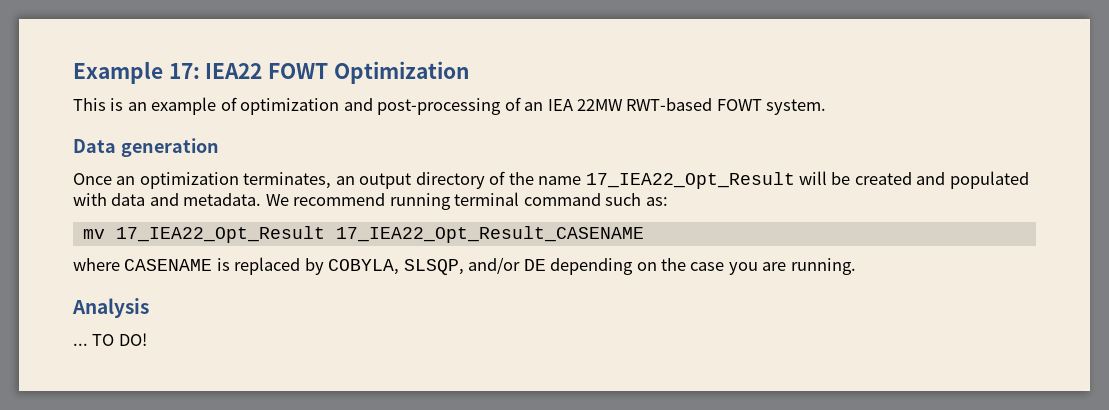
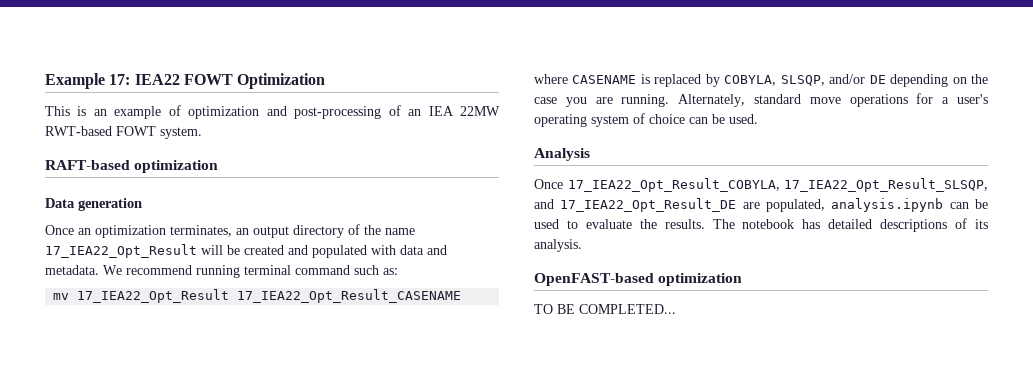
+ RAFT-based optimization
- where CASENAME is replaced by COBYLA, SLSQP, and/or DE depending on the case you are running.
+ where CASENAME is replaced by COBYLA, SLSQP, and/or DE depending on the case you are running. Alternately, standard move operations for a user's operating system of choice can be used.
  Analysis
- ... TO DO!
+ Once 17_IEA22_Opt_Result_COBYLA, 17_IEA22_Opt_Result_SLSQP, and 17_IEA22_Opt_Result_DE are populated, analysis.ipynb can be used to evaluate the results. The notebook has detailed descriptions of its analysis.
+ OpenFAST-based optimization
+ TO BE COMPLETED...

